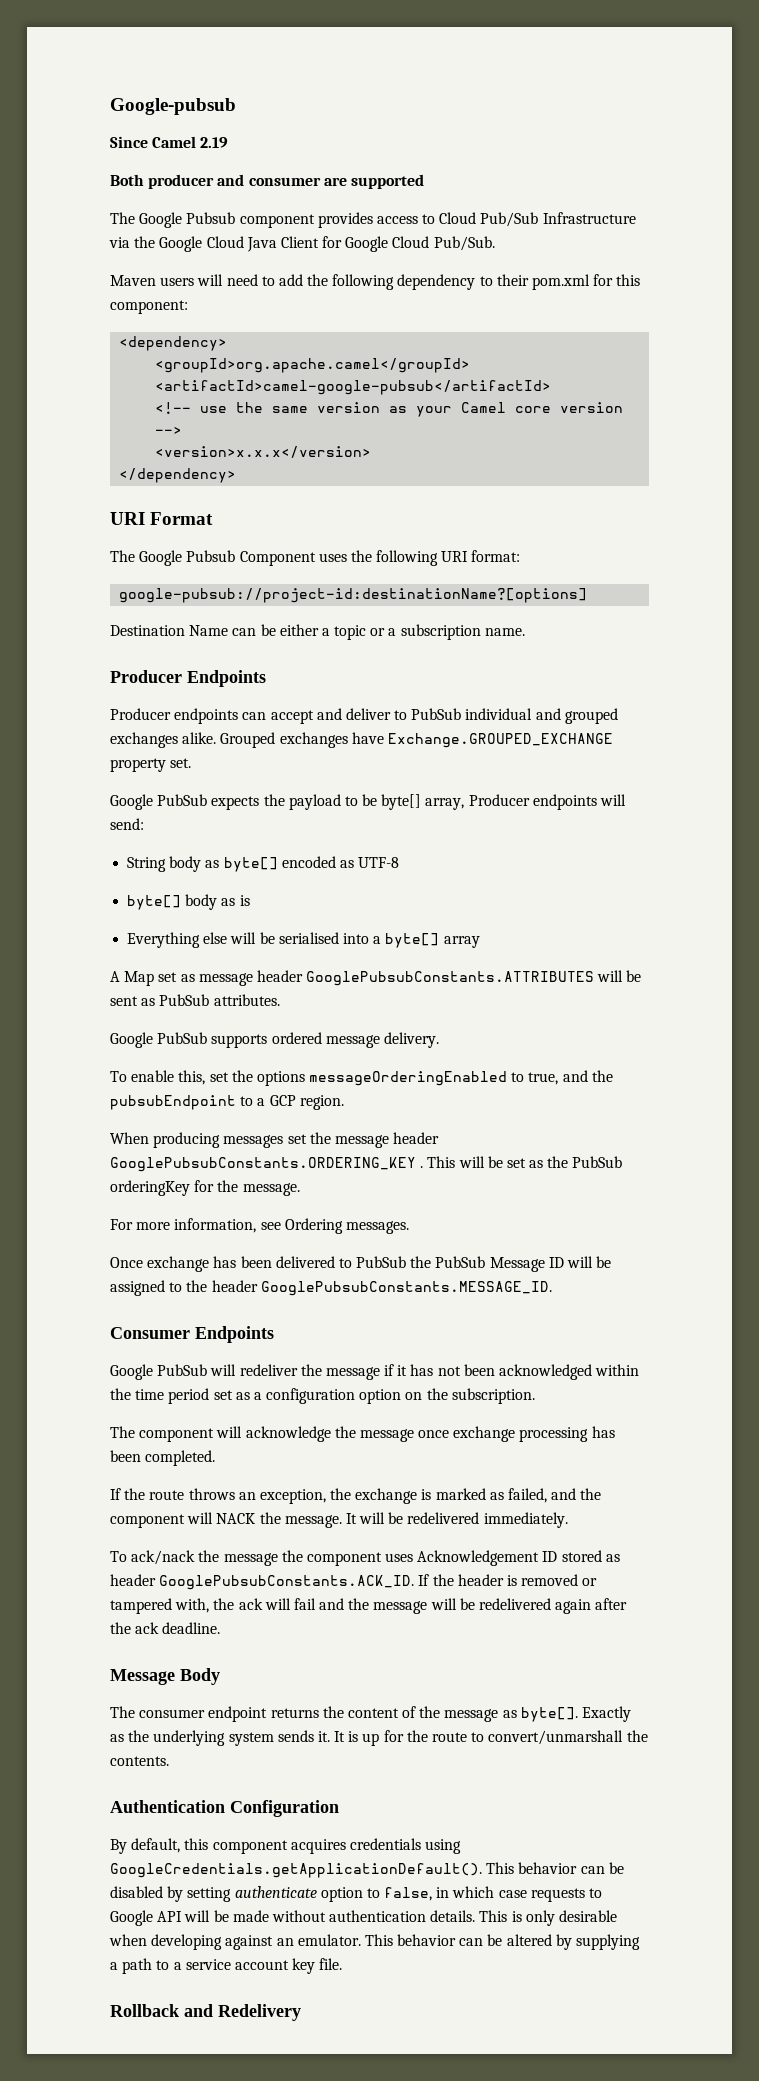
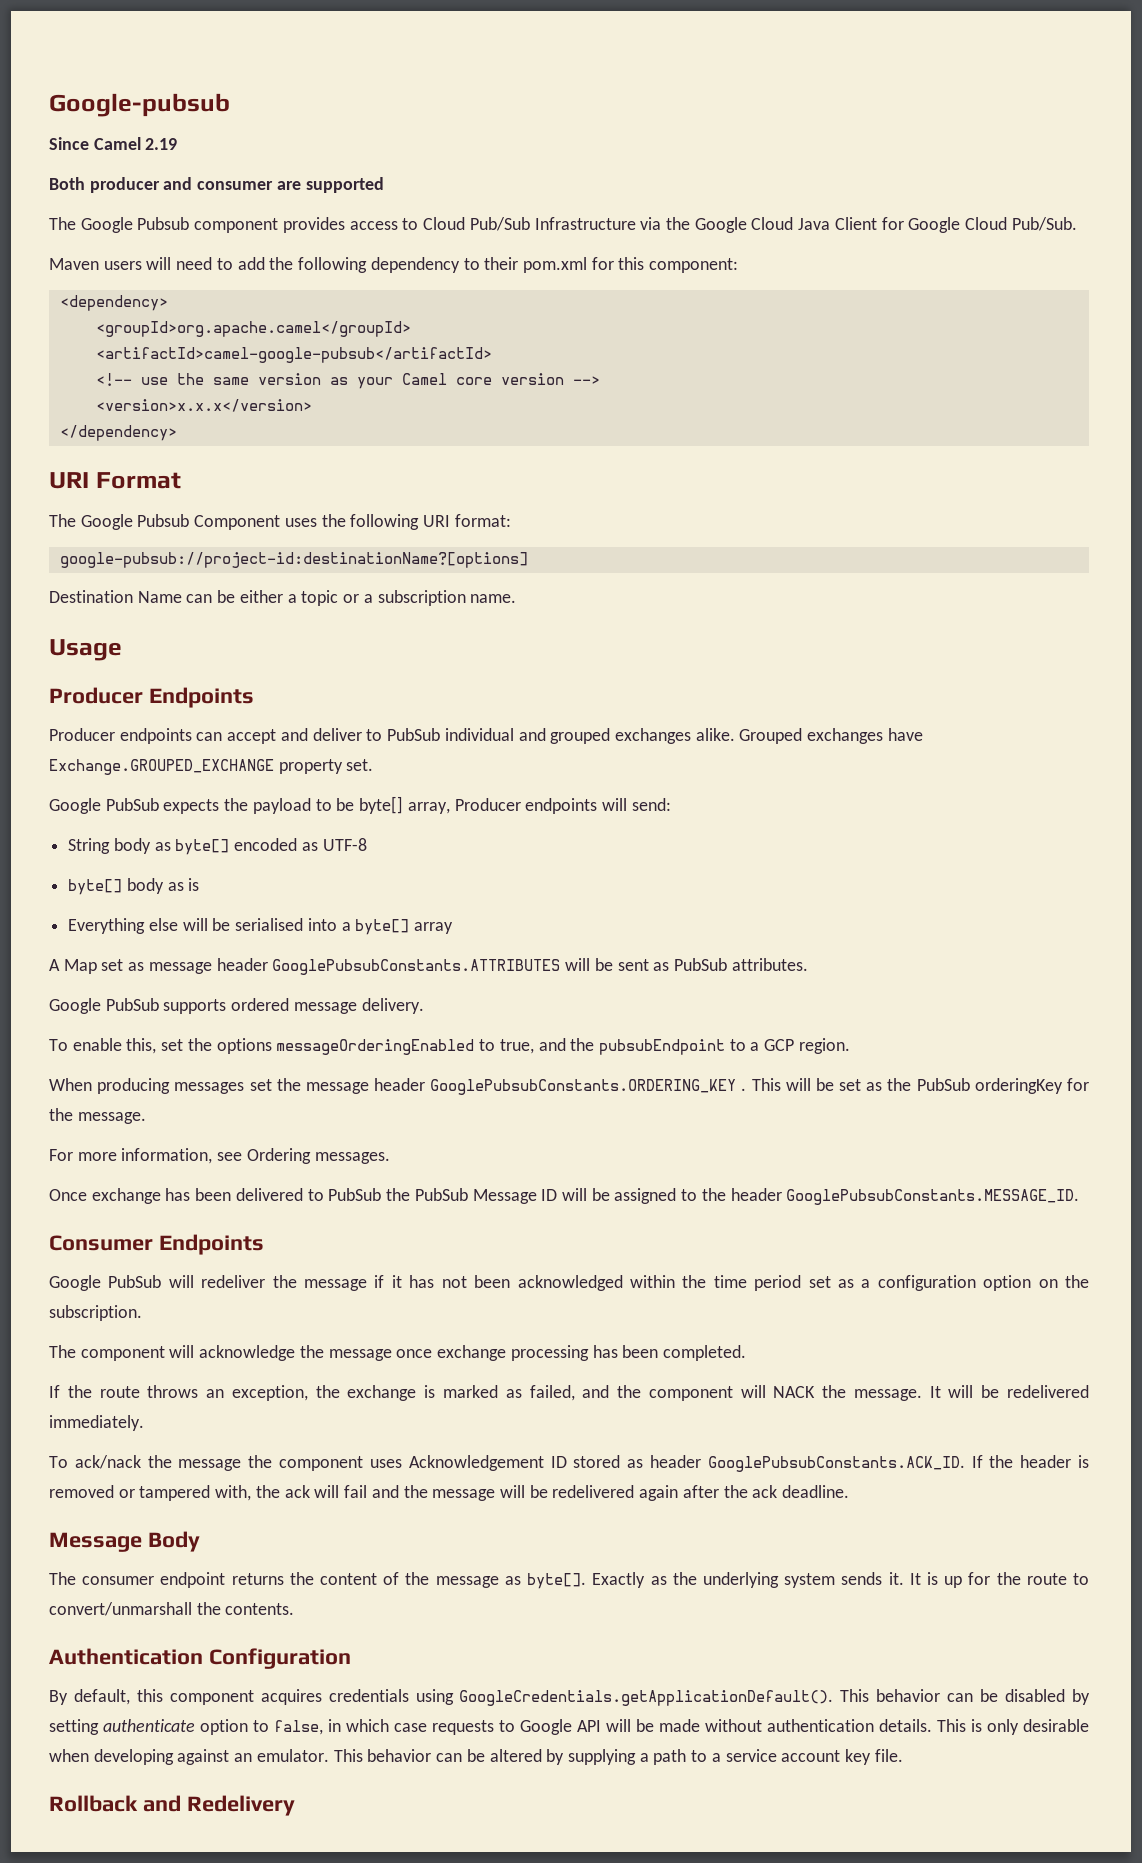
+ Usage

